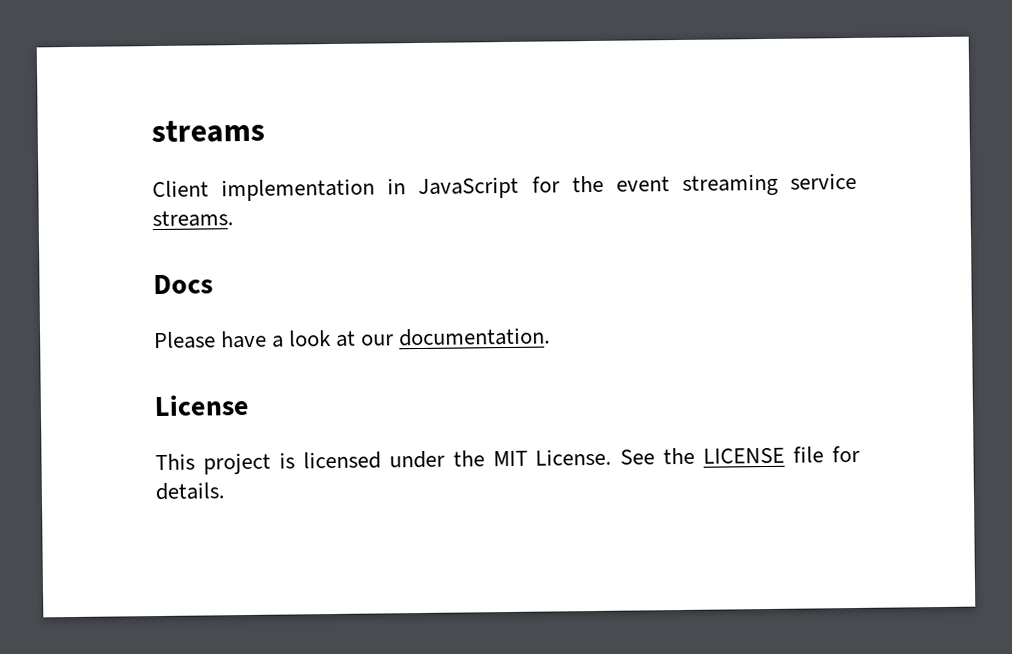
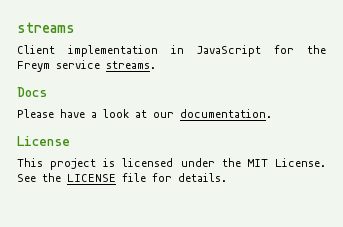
- Client implementation in JavaScript for the event streaming service streams.
+ Client implementation in JavaScript for the Freym service streams.

